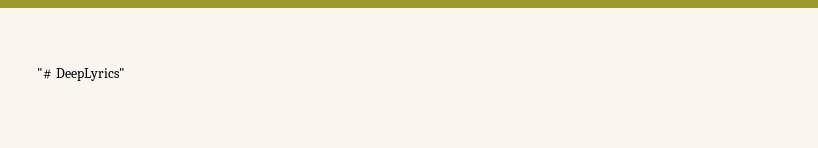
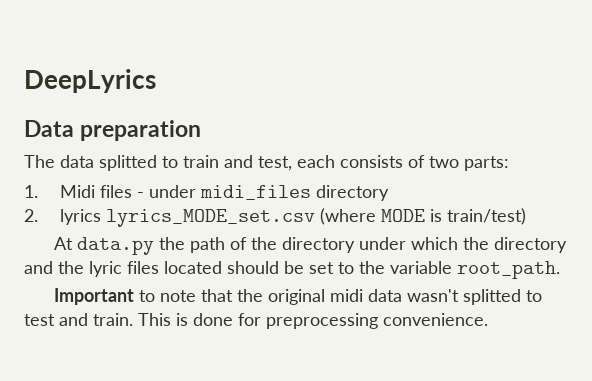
- "# DeepLyrics"
+ DeepLyrics
+ Data preparation
+ The data splitted to train and test, each consists of two parts:
+ 1. Midi files - under midi_files directory
+ 2. lyrics lyrics_MODE_set.csv (where MODE is train/test)
+ At data.py the path of the directory under which the directory and the lyric files located should be set to the variable root_path.
+ Important to note that the original midi data wasn't splitted to test and train. This is done for preprocessing convenience.

